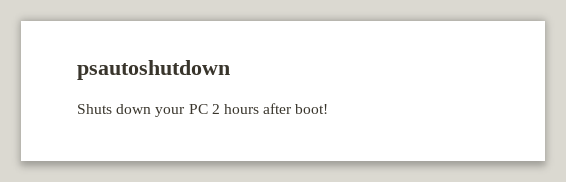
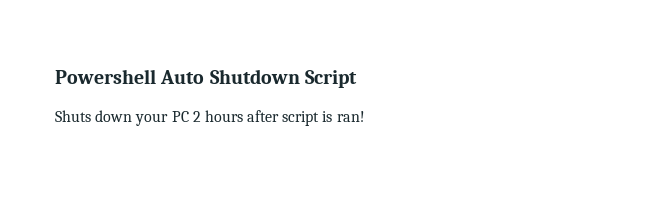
- psautoshutdown
+ Powershell Auto Shutdown Script
- Shuts down your PC 2 hours after boot!
+ Shuts down your PC 2 hours after script is ran!

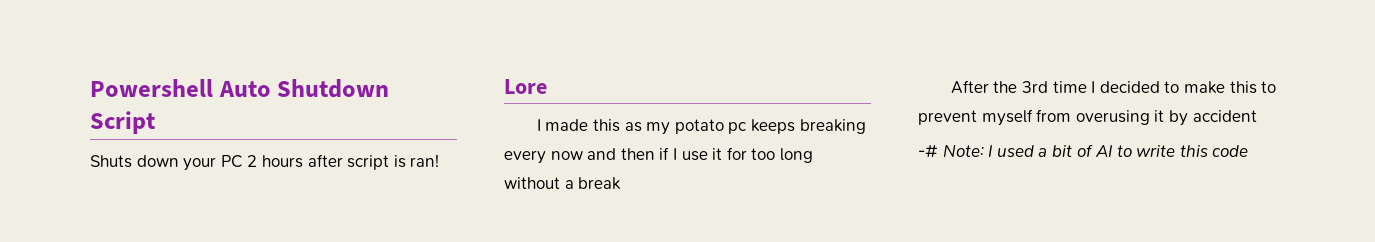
+ Lore
+ I made this as my potato pc keeps breaking every now and then if I use it for too long without a break
+ After the 3rd time I decided to make this to prevent myself from overusing it by accident
+ -# Note: I used a bit of AI to write this code

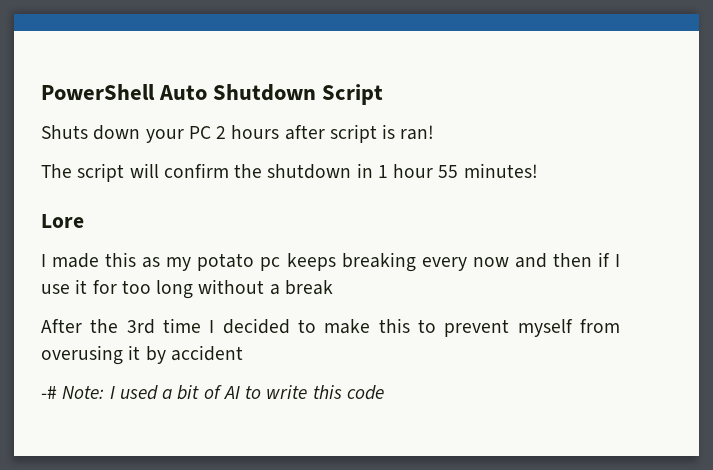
- Powershell Auto Shutdown Script
+ PowerShell Auto Shutdown Script
+ The script will confirm the shutdown in 1 hour 55 minutes!

